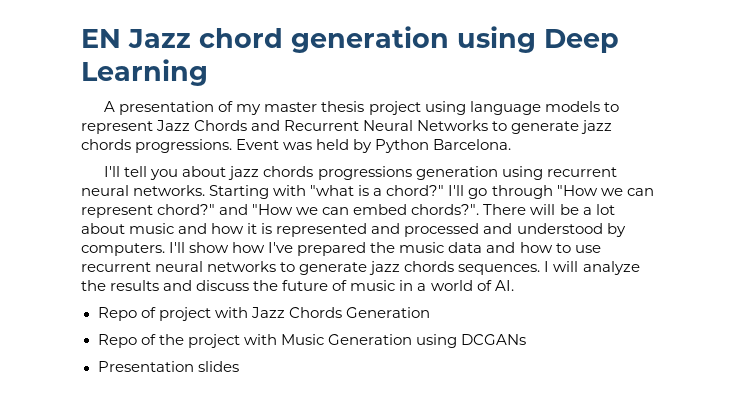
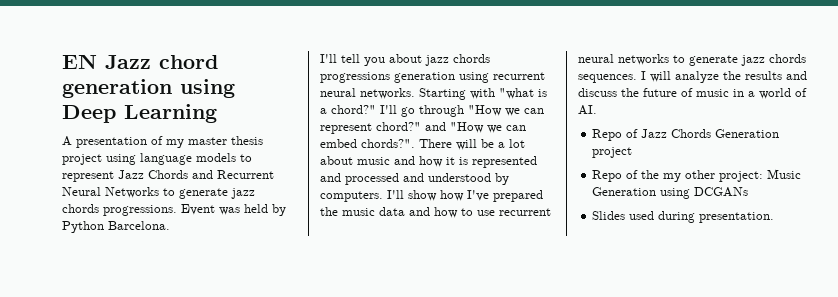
- Repo of project with Jazz Chords Generation
+ Repo of Jazz Chords Generation project
- Repo of the project with Music Generation using DCGANs
+ Repo of the my other project: Music Generation using DCGANs
- Presentation slides
+ Slides used during presentation.

